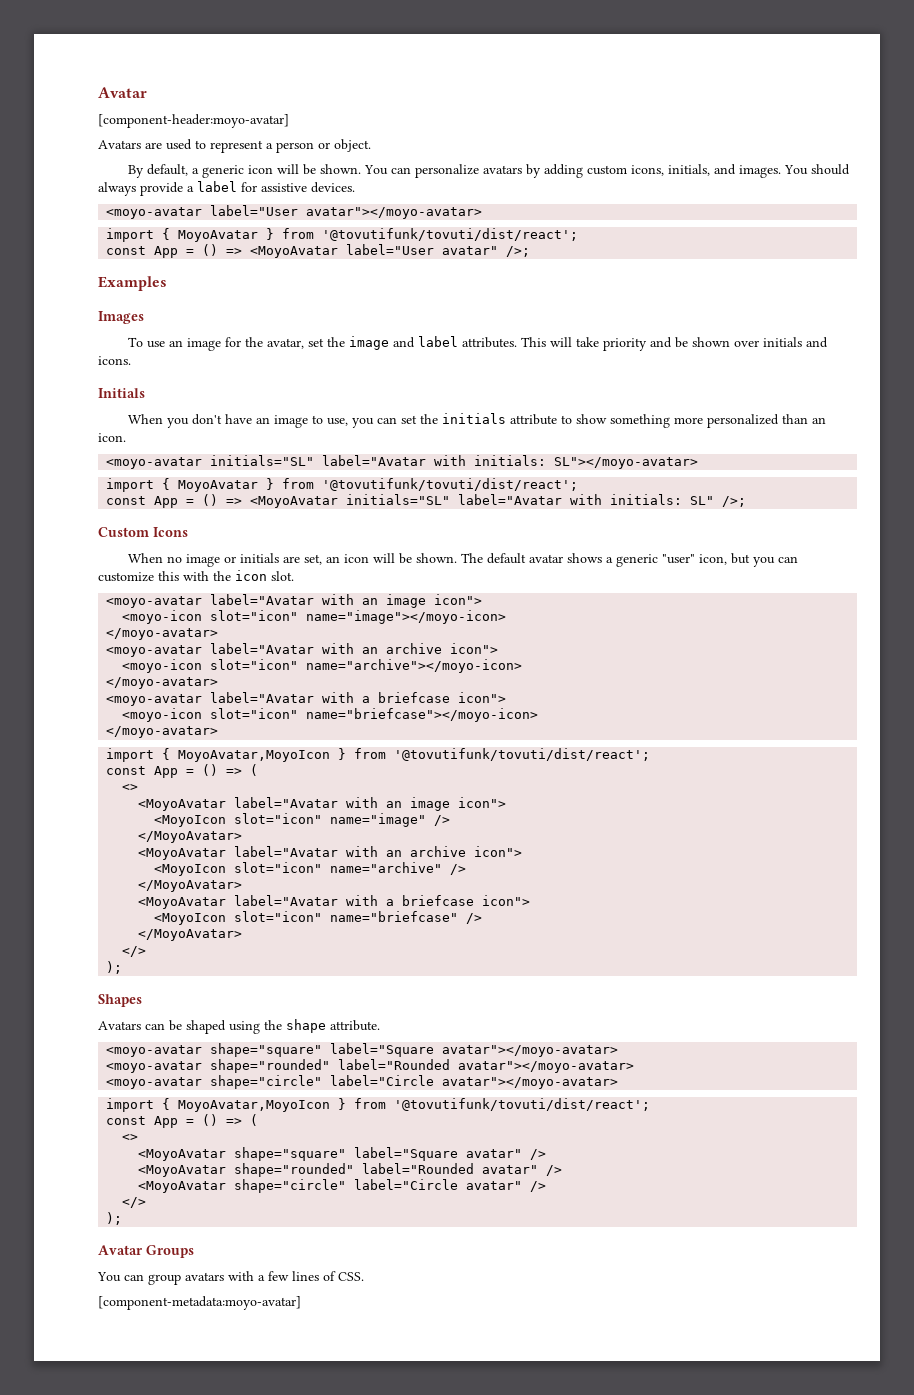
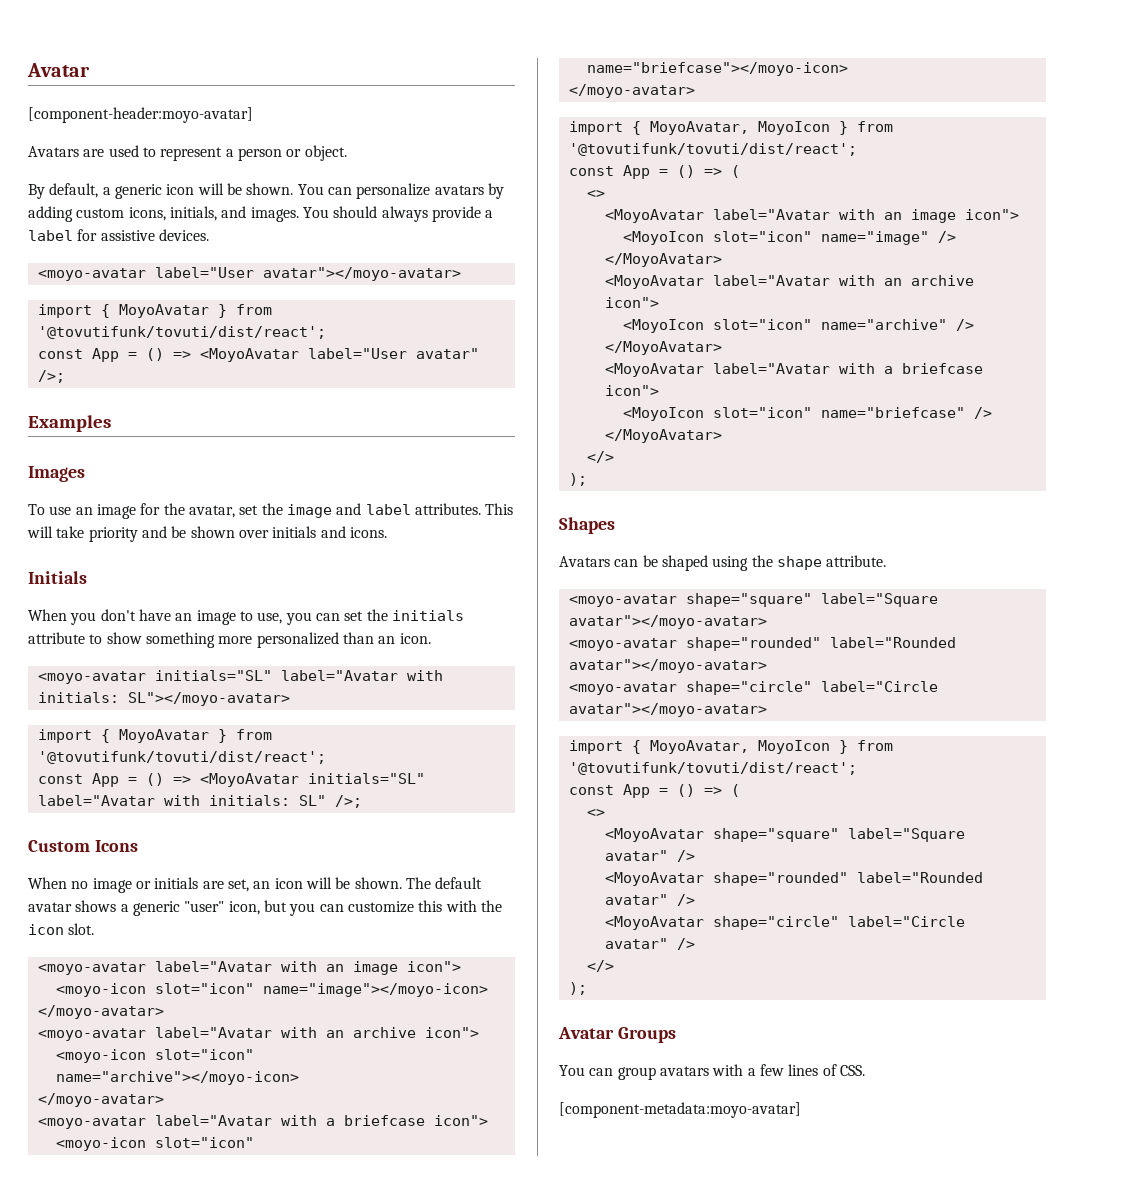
  <moyo-icon slot="icon" name="briefcase"></moyo-icon>
  </moyo-avatar>
- import { MoyoAvatar,MoyoIcon } from '@tovutifunk/tovuti/dist/react';
+ import { MoyoAvatar, MoyoIcon } from '@tovutifunk/tovuti/dist/react';
  <moyo-avatar shape="circle" label="Circle avatar"></moyo-avatar>
- import { MoyoAvatar,MoyoIcon } from '@tovutifunk/tovuti/dist/react';
+ import { MoyoAvatar, MoyoIcon } from '@tovutifunk/tovuti/dist/react';

